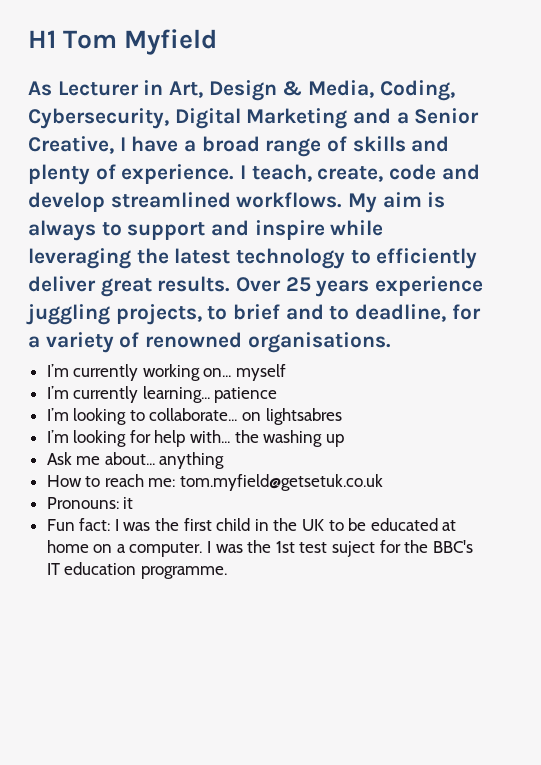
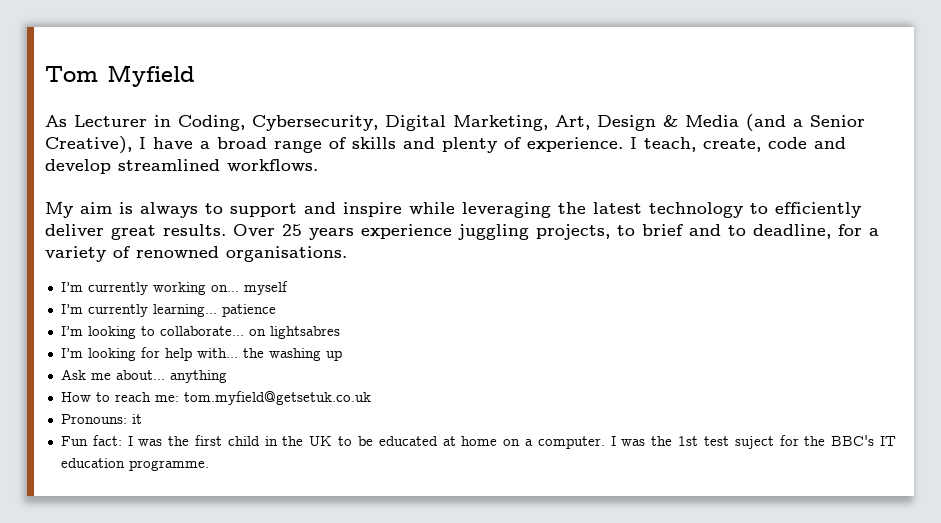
- H1 Tom Myfield
+ Tom Myfield
- As Lecturer in Art, Design & Media, Coding, Cybersecurity, Digital Marketing and a Senior Creative, I have a broad range of skills and plenty of experience.
+ As Lecturer in Coding, Cybersecurity, Digital Marketing, Art, Design & Media (and a Senior Creative), I have a broad range of skills and plenty of experience.
- I teach, create, code and develop streamlined workflows. My aim is always to support and inspire while leveraging the latest technology to efficiently deliver great results.
+ I teach, create, code and develop streamlined workflows.
+ My aim is always to support and inspire while leveraging the latest technology to efficiently deliver great results.

